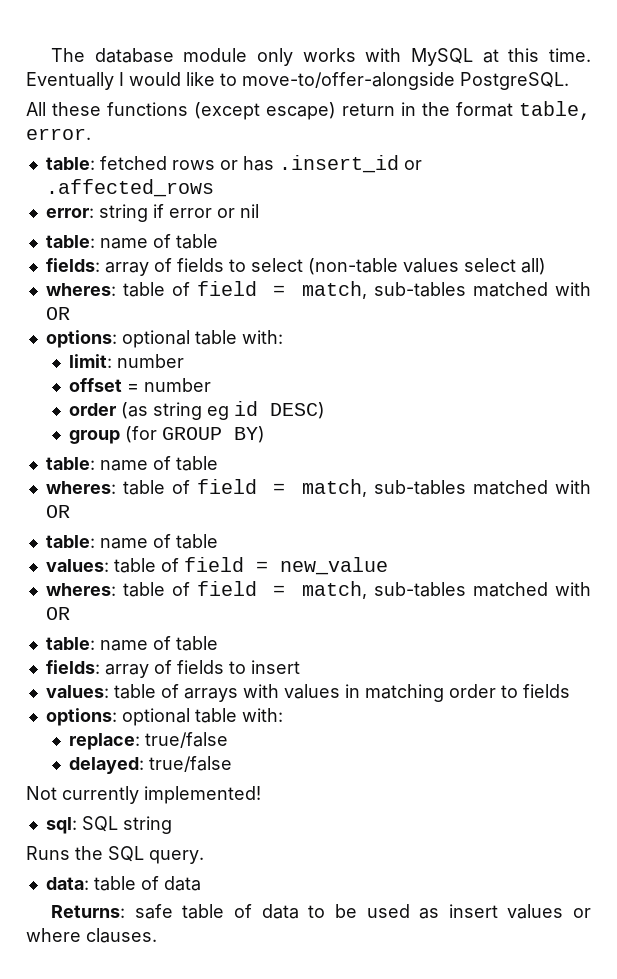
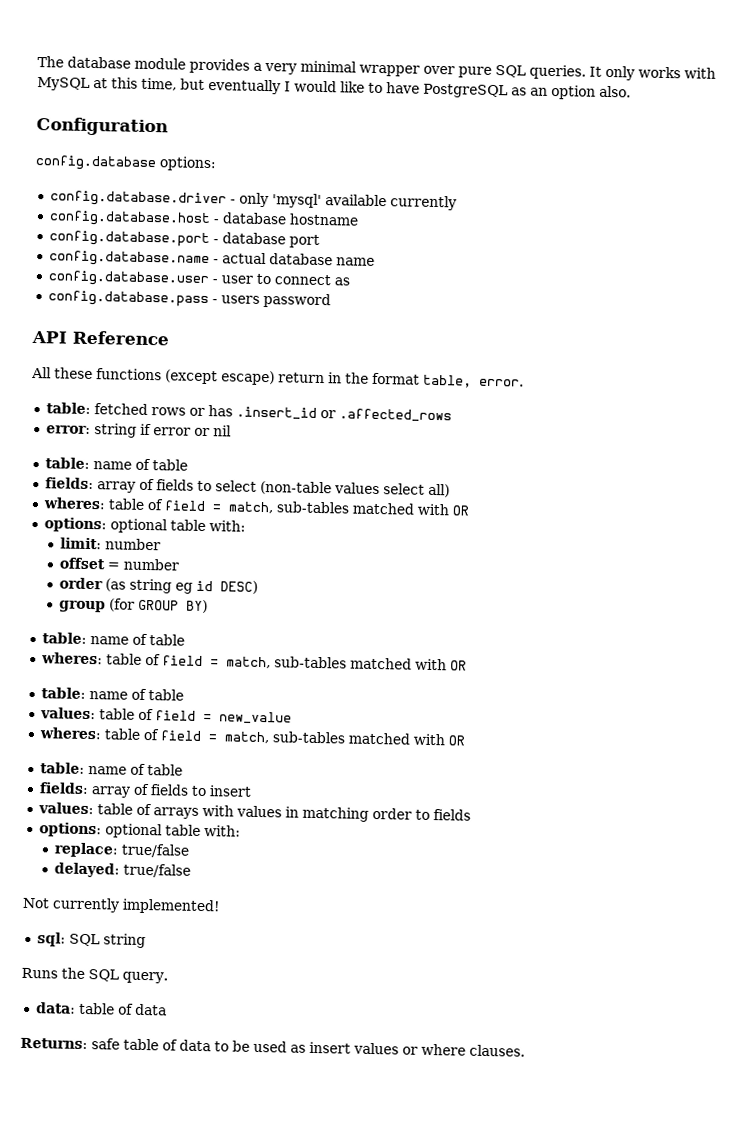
- The database module only works with MySQL at this time. Eventually I would like to move-to/offer-alongside PostgreSQL.
+ The database module provides a very minimal wrapper over pure SQL queries. It only works with MySQL at this time, but eventually I would like to have PostgreSQL as an option also.
+ Configuration
+ config.database options:
+ config.database.driver - only 'mysql' available currently
+ config.database.host - database hostname
+ config.database.port - database port
+ config.database.name - actual database name
+ config.database.user - user to connect as
+ config.database.pass - users password
+ API Reference

